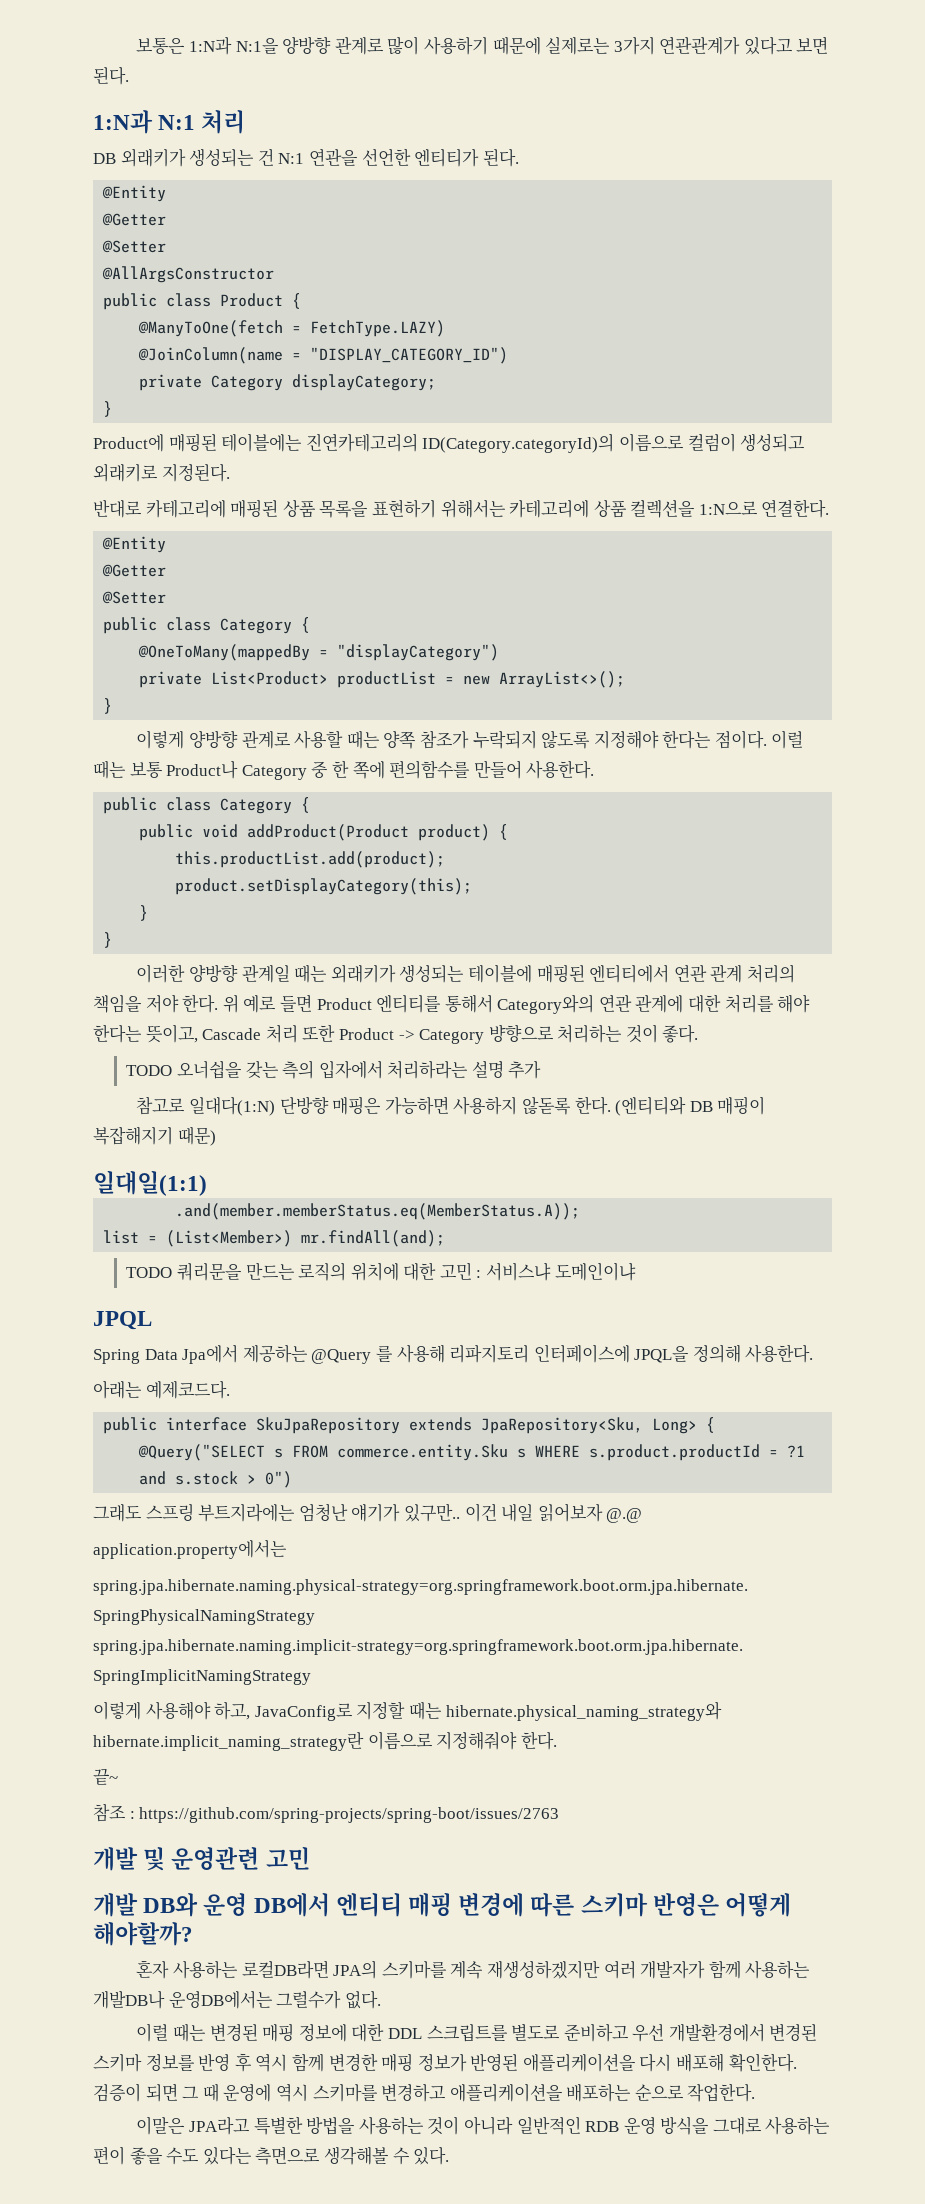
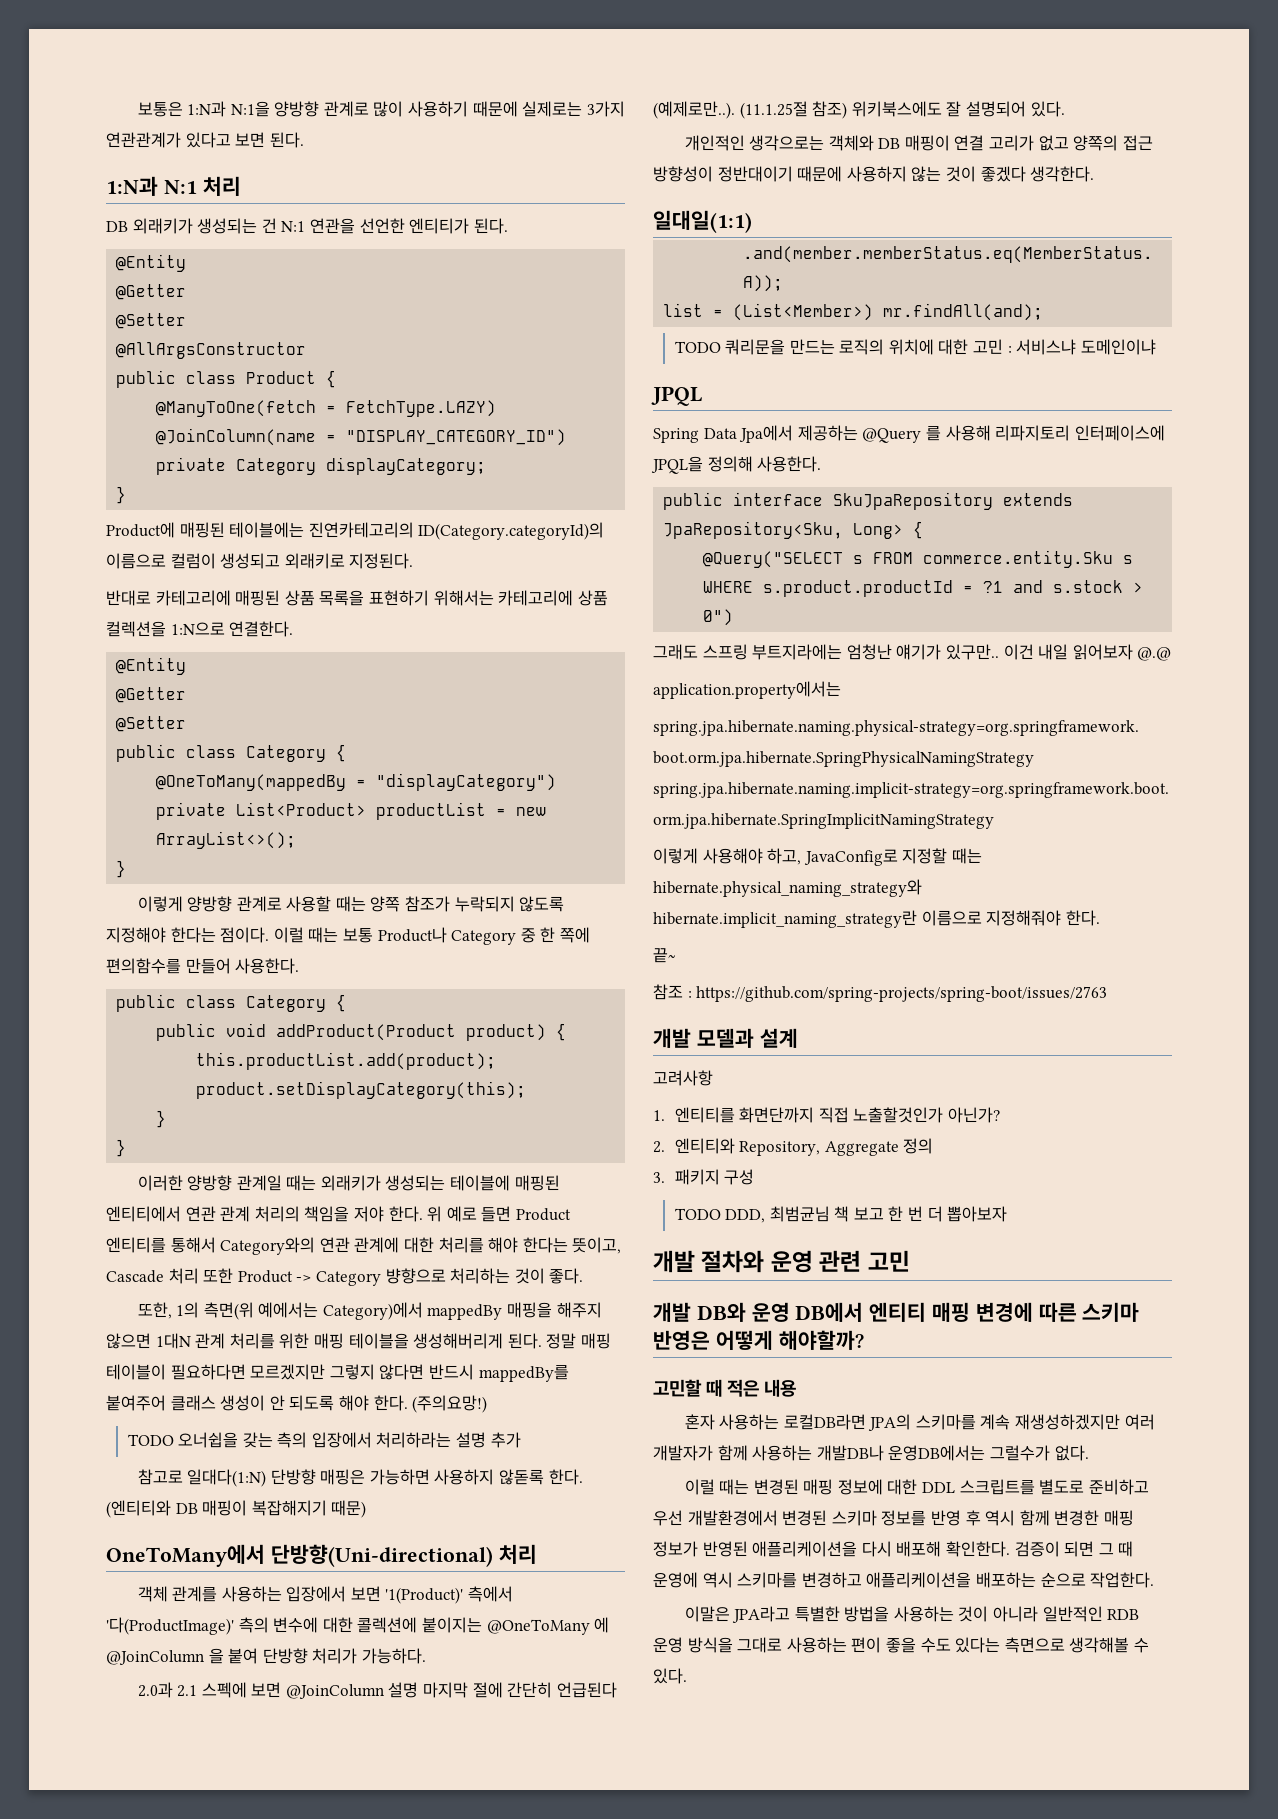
+ 또한, 1의 측면(위 예에서는 Category)에서 mappedBy 매핑을 해주지 않으면 1대N 관계 처리를 위한 매핑 테이블을 생성해버리게 된다. 정말 매핑 테이블이 필요하다면 모르겠지만 그렇지 않다면 반드시 mappedBy를 붙여주어 클래스 생성이 안 되도록 해야 한다. (주의요망!)
- TODO 오너쉽을 갖는 측의 입자에서 처리하라는 설명 추가
+ TODO 오너쉽을 갖는 측의 입장에서 처리하라는 설명 추가
+ OneToMany에서 단방향(Uni-directional) 처리
+ 객체 관계를 사용하는 입장에서 보면 '1(Product)' 측에서 '다(ProductImage)' 측의 변수에 대한 콜렉션에 붙이지는 @OneToMany 에 @JoinColumn 을 붙여 단방향 처리가 가능하다.
+ 2.0과 2.1 스펙에 보면 @JoinColumn 설명 마지막 절에 간단히 언급된다 (예제로만..). (11.1.25절 참조) 위키북스에도 잘 설명되어 있다.
+ 개인적인 생각으로는 객체와 DB 매핑이 연결 고리가 없고 양쪽의 접근 방향성이 정반대이기 때문에 사용하지 않는 것이 좋겠다 생각한다.
- 아래는 예제코드다.
- 개발 및 운영관련 고민
+ 개발 모델과 설계
+ 고려사항
+ 1. 엔티티를 화면단까지 직접 노출할것인가 아닌가?
+ 2. 엔티티와 Repository, Aggregate 정의
+ 3. 패키지 구성
+ TODO DDD, 최범균님 책 보고 한 번 더 뽑아보자
+ 개발 절차와 운영 관련 고민
+ 고민할 때 적은 내용

